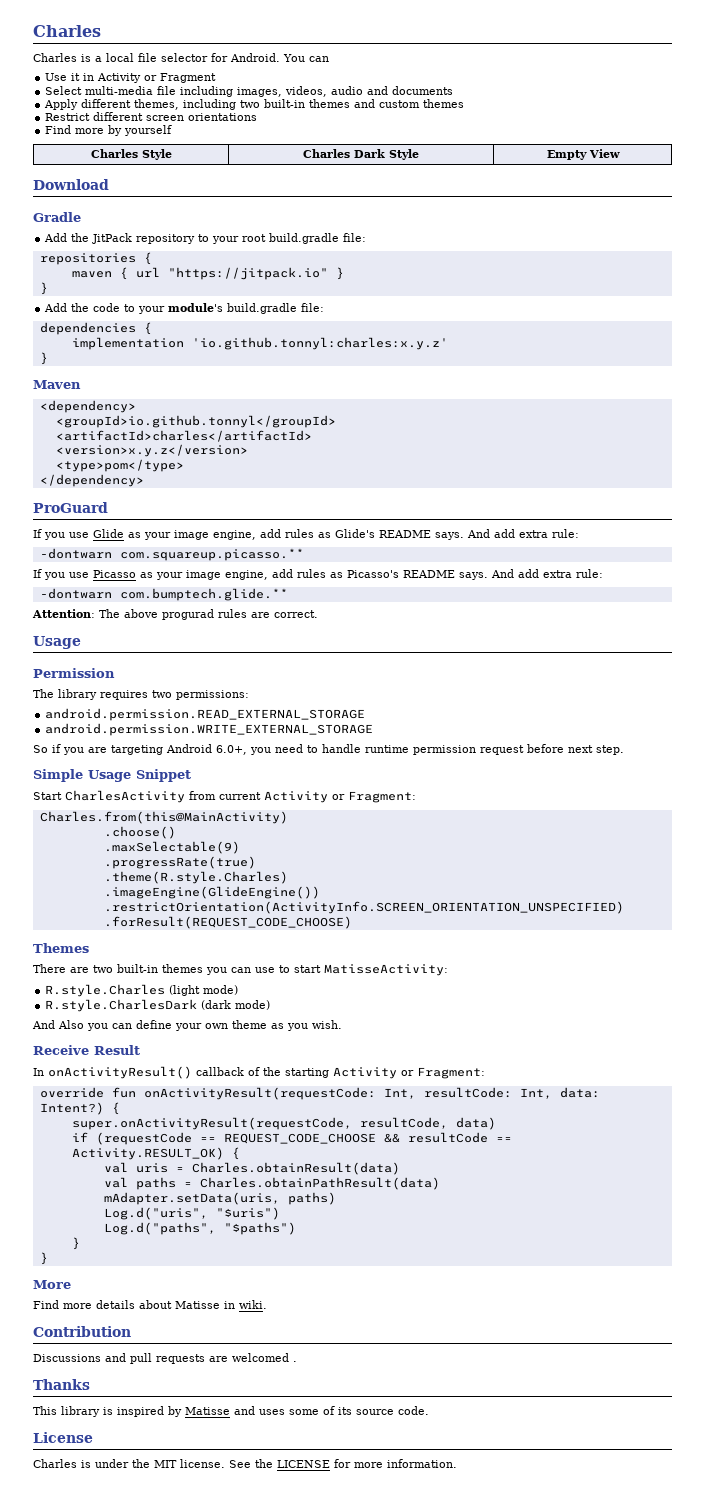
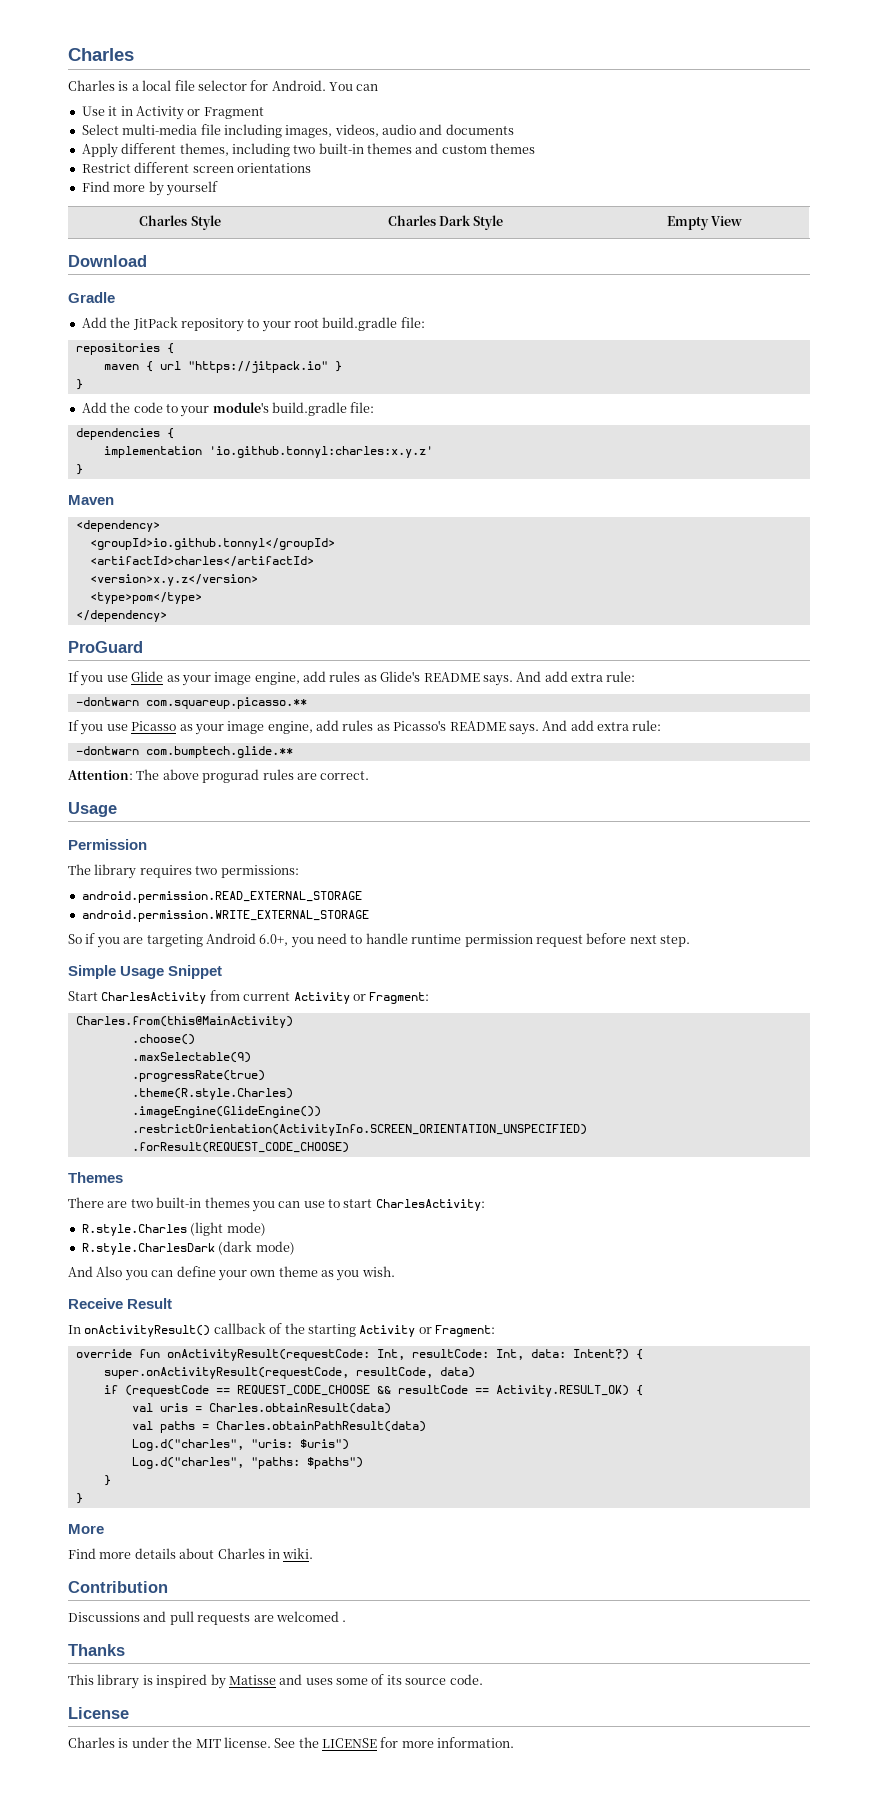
- There are two built-in themes you can use to start MatisseActivity:
+ There are two built-in themes you can use to start CharlesActivity:
- mAdapter.setData(uris, paths)
- Log.d("uris", "$uris")
- Log.d("paths", "$paths")
+ Log.d("charles", "uris: $uris")
+ Log.d("charles", "paths: $paths")
- Find more details about Matisse in wiki.
+ Find more details about Charles in wiki.

